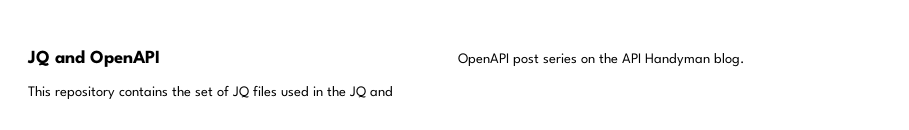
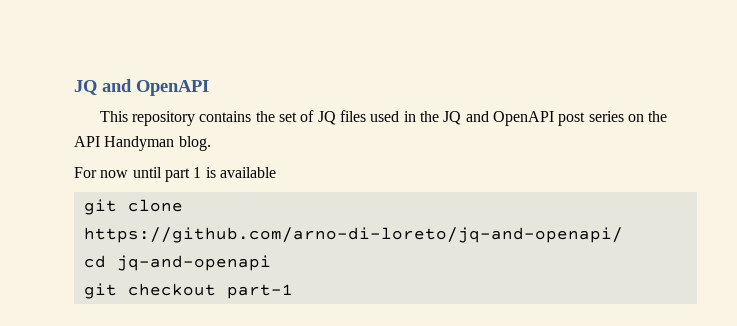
+ For now until part 1 is available
+ git clone https://github.com/arno-di-loreto/jq-and-openapi/
+ cd jq-and-openapi
+ git checkout part-1

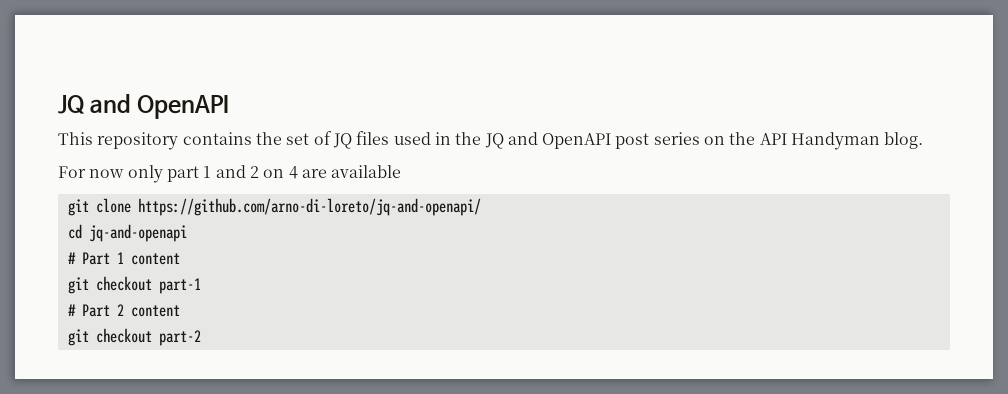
- For now until part 1 is available
+ For now only part 1 and 2 on 4 are available
+ # Part 1 content
+ # Part 2 content
+ git checkout part-2

